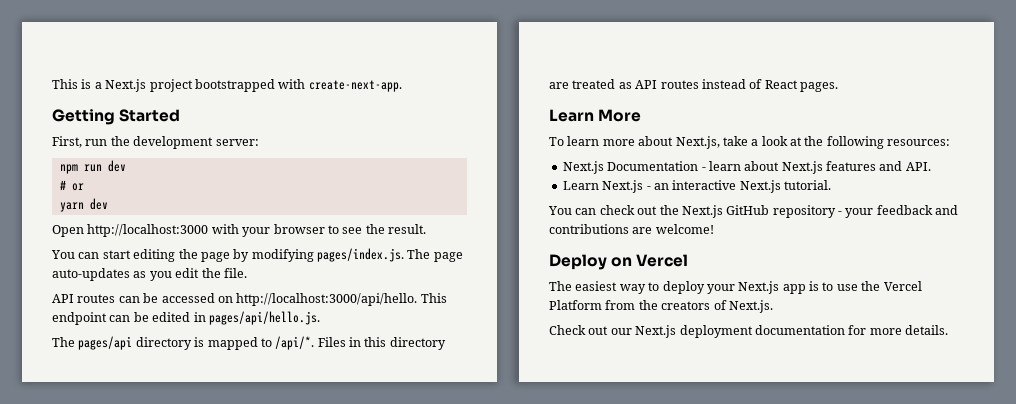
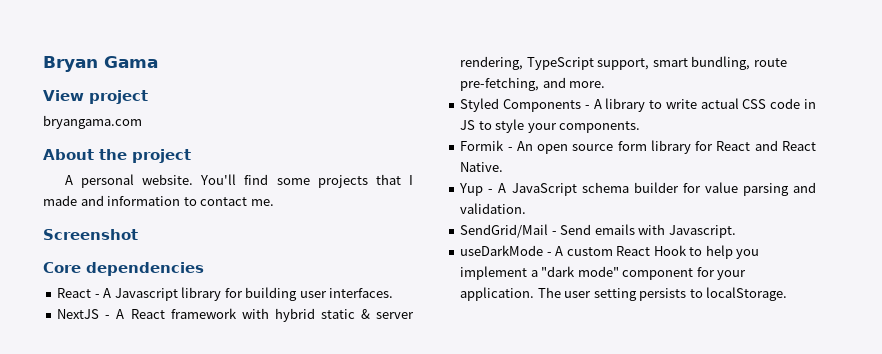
- This is a Next.js project bootstrapped with create-next-app.
- Getting Started
- First, run the development server:
- npm run dev
- # or
- yarn dev
- Open http://localhost:3000 with your browser to see the result.
- You can start editing the page by modifying pages/index.js. The page auto-updates as you edit the file.
- API routes can be accessed on http://localhost:3000/api/hello. This endpoint can be edited in pages/api/hello.js.
- The pages/api directory is mapped to /api/*. Files in this directory are treated as API routes instead of React pages.
- Learn More
- To learn more about Next.js, take a look at the following resources:
- Next.js Documentation - learn about Next.js features and API.
- Learn Next.js - an interactive Next.js tutorial.
- You can check out the Next.js GitHub repository - your feedback and contributions are welcome!
- Deploy on Vercel
- The easiest way to deploy your Next.js app is to use the Vercel Platform from the creators of Next.js.
- Check out our Next.js deployment documentation for more details.
+ Bryan Gama
+ View project
+ bryangama.com
+ About the project
+ A personal website. You'll find some projects that I made and information to contact me.
+ Screenshot
+ Core dependencies
+ React - A Javascript library for building user interfaces.
+ NextJS - A React framework with hybrid static & server rendering, TypeScript support, smart bundling, route pre-fetching, and more.
+ Styled Components - A library to write actual CSS code in JS to style your components.
+ Formik - An open source form library for React and React Native.
+ Yup - A JavaScript schema builder for value parsing and validation.
+ SendGrid/Mail - Send emails with Javascript.
+ useDarkMode - A custom React Hook to help you implement a "dark mode" component for your application. The user setting persists to localStorage.

